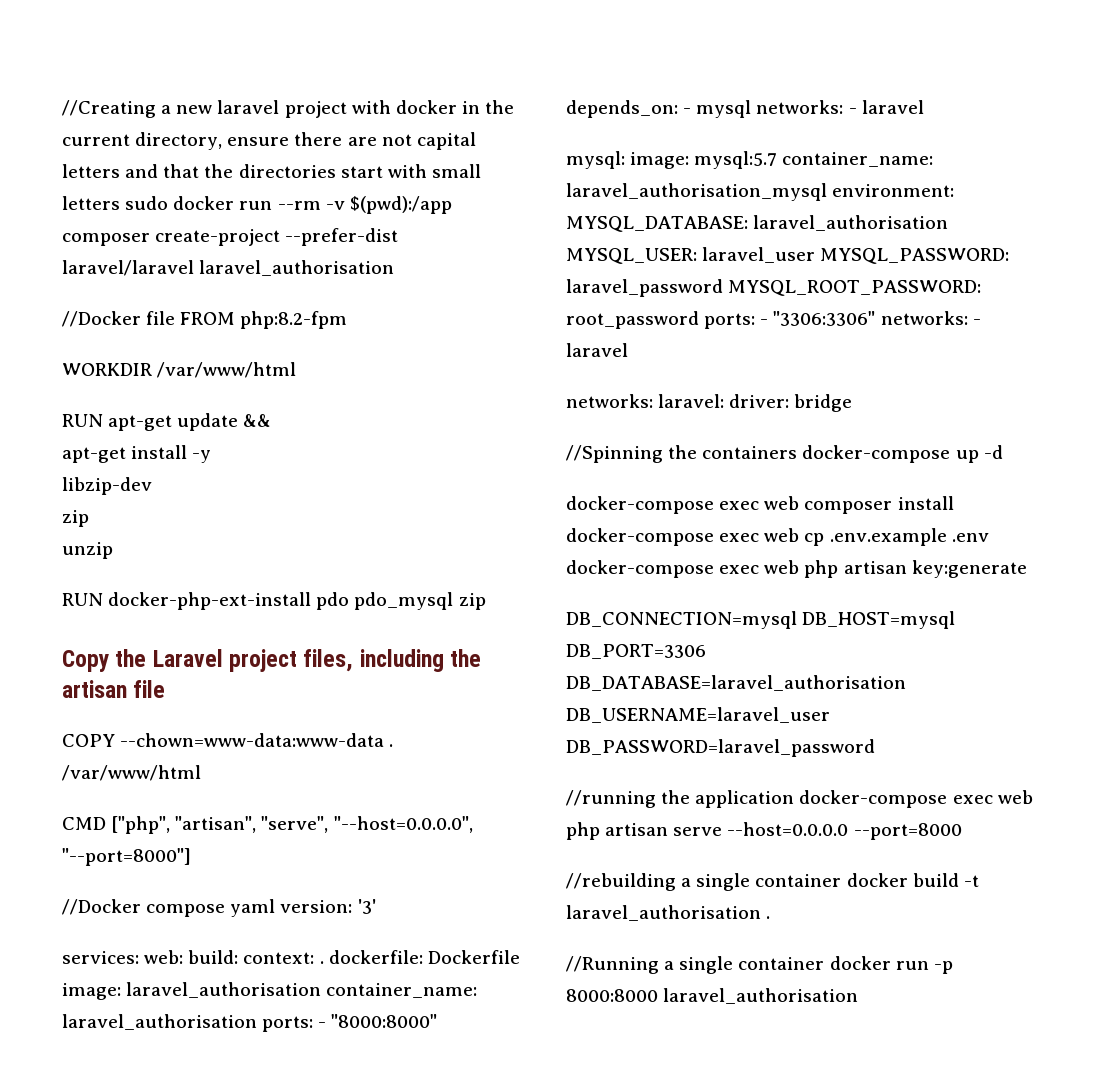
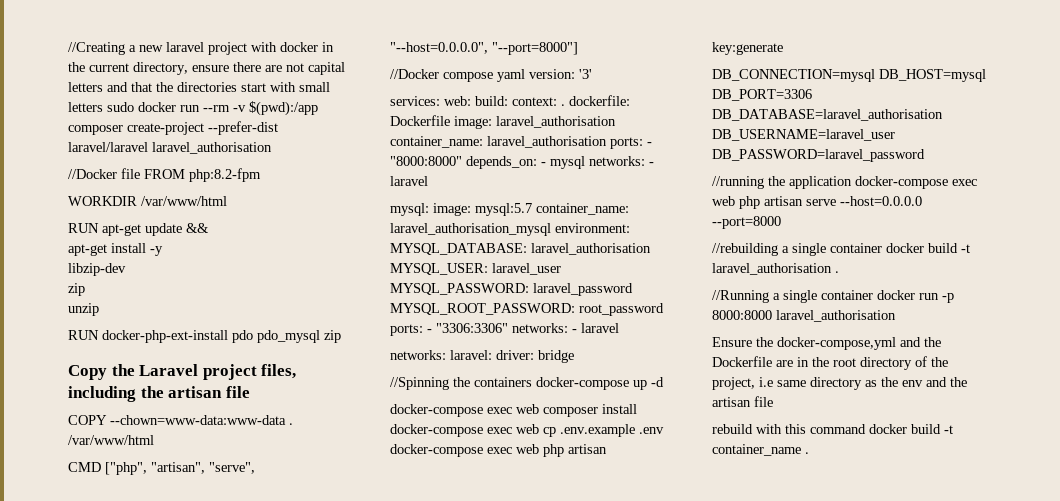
+ Ensure the docker-compose,yml and the Dockerfile are in the root directory of the project, i.e same directory as the env and the artisan file
+ rebuild with this command docker build -t container_name .

